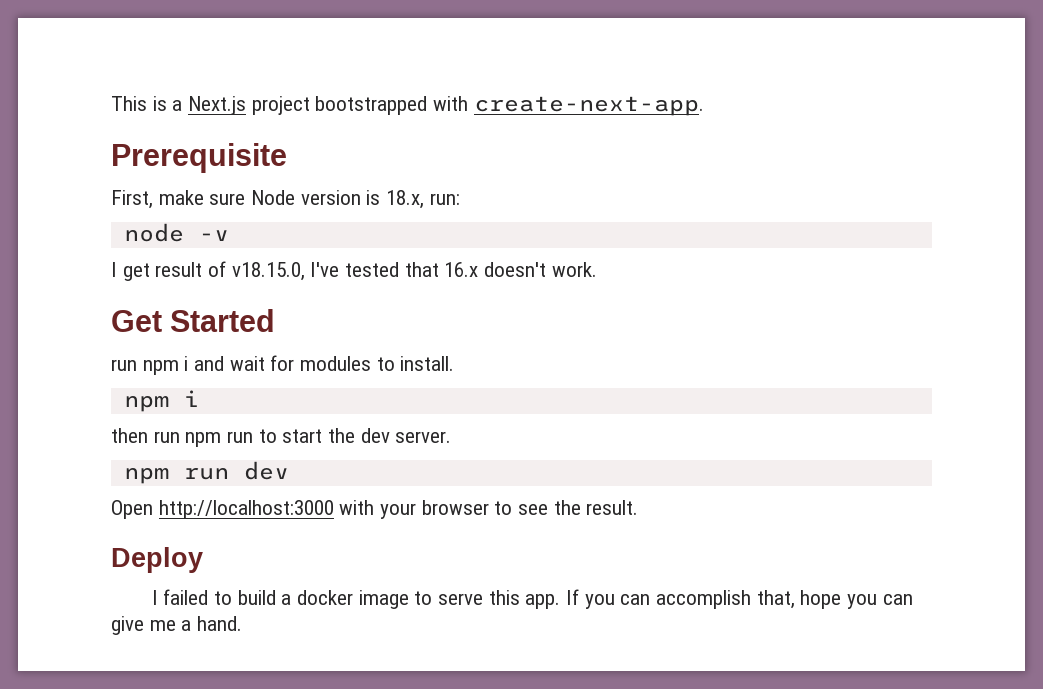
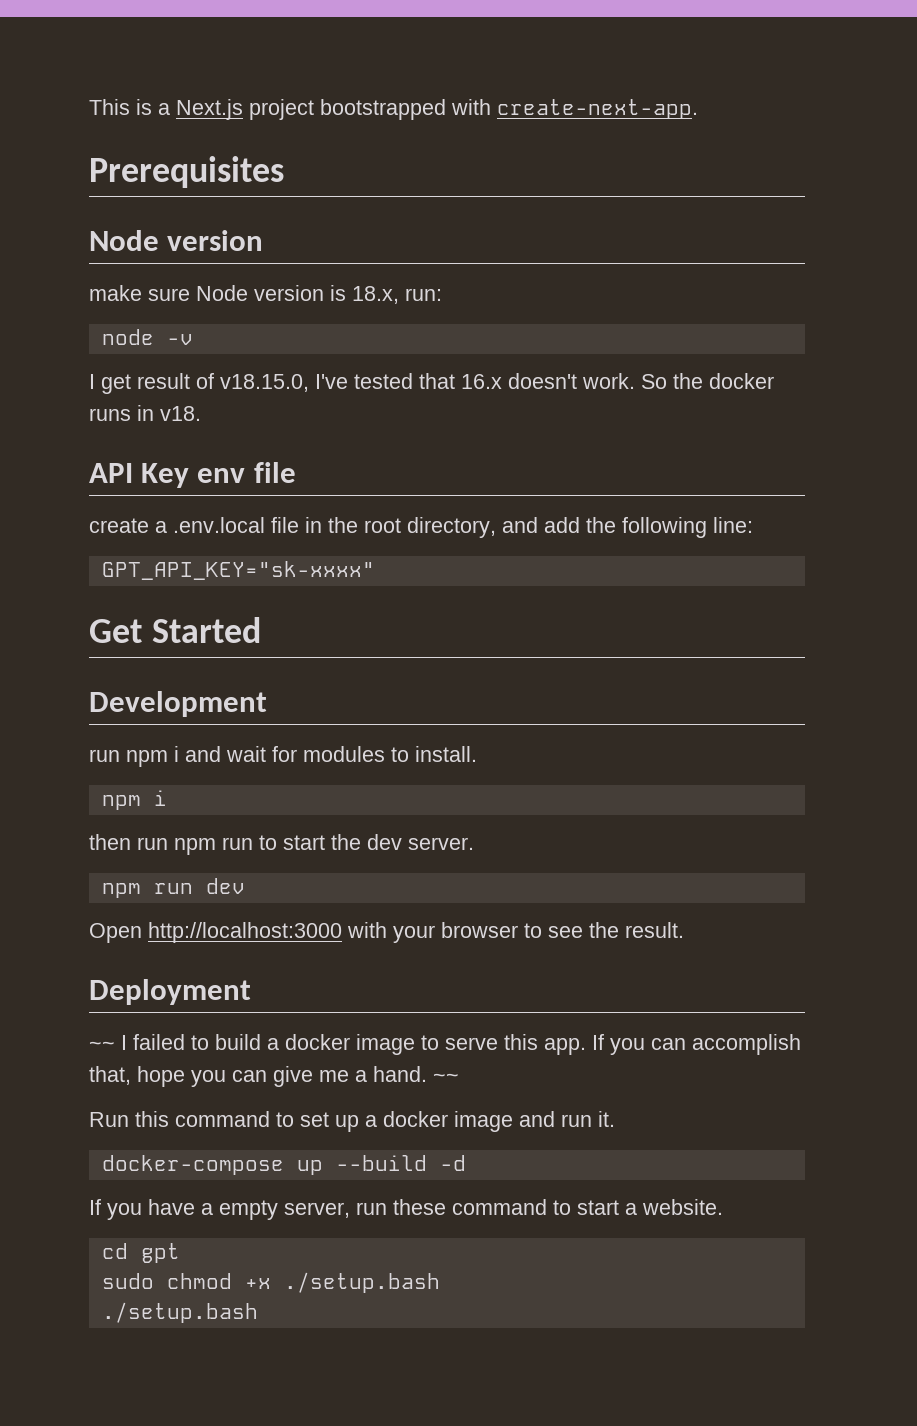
- Prerequisite
- First, make sure Node version is 18.x, run:
+ Prerequisites
+ Node version
+ make sure Node version is 18.x, run:
+ So the docker runs in v18.
+ API Key env file
+ create a .env.local file in the root directory, and add the following line:
+ GPT_API_KEY="sk-xxxx"
+ Development
- Deploy
- I failed to build a docker image to serve this app.
+ Deployment
+ ~~ I failed to build a docker image to serve this app.
- If you can accomplish that, hope you can give me a hand.
+ If you can accomplish that, hope you can give me a hand. ~~
+ Run this command to set up a docker image and run it.
+ docker-compose up --build -d
+ If you have a empty server, run these command to start a website.
+ cd gpt
+ sudo chmod +x ./setup.bash
+ ./setup.bash

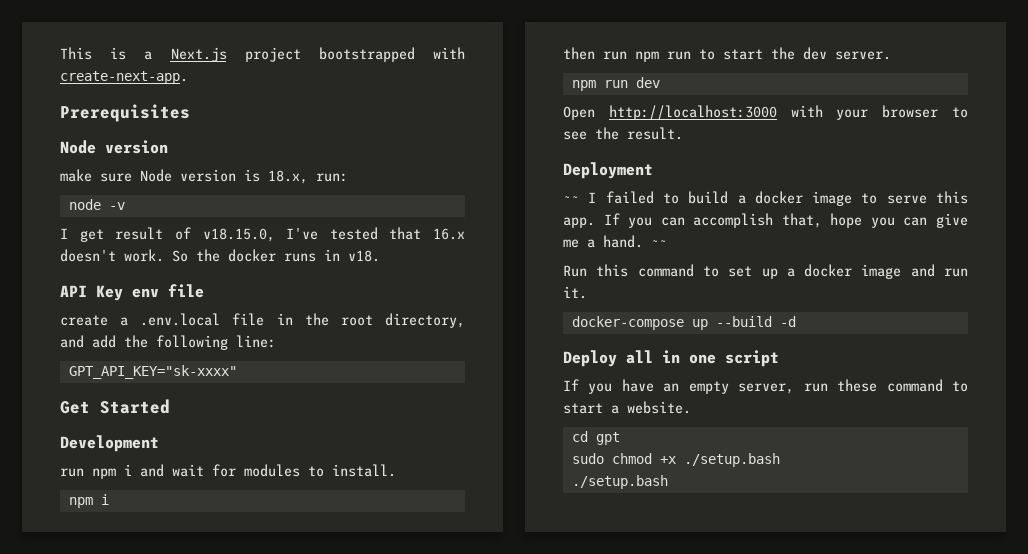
+ Deploy all in one script
- If you have a empty server, run these command to start a website.
+ If you have an empty server, run these command to start a website.

